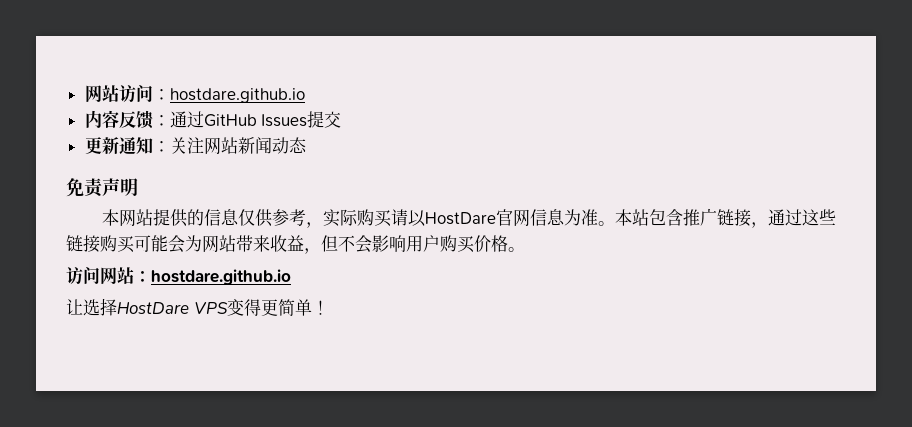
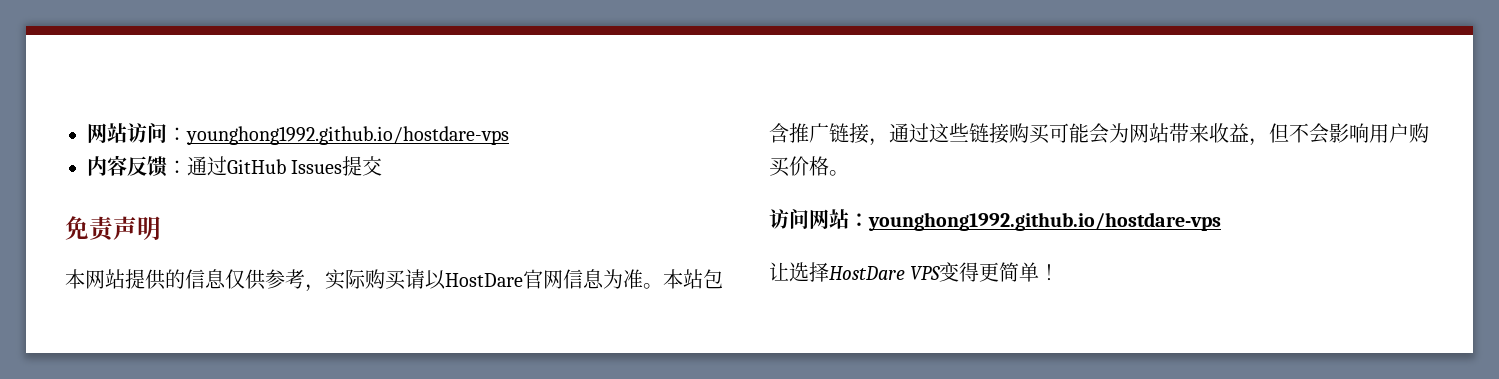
- 网站访问：hostdare.github.io
+ 网站访问：younghong1992.github.io/hostdare-vps
- 更新通知：关注网站新闻动态
- 访问网站：hostdare.github.io
+ 访问网站：younghong1992.github.io/hostdare-vps

